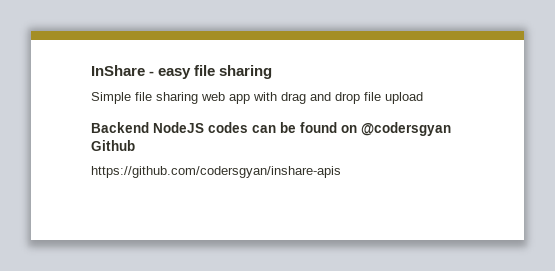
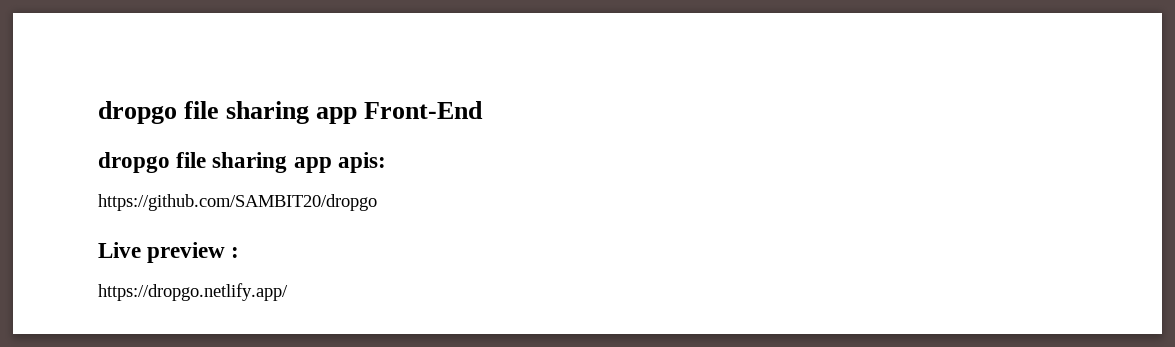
- InShare - easy file sharing
- Simple file sharing web app with drag and drop file upload
- Backend NodeJS codes can be found on @codersgyan Github
- https://github.com/codersgyan/inshare-apis
+ dropgo file sharing app Front-End
+ dropgo file sharing app apis:
+ https://github.com/SAMBIT20/dropgo
+ Live preview :
+ https://dropgo.netlify.app/

